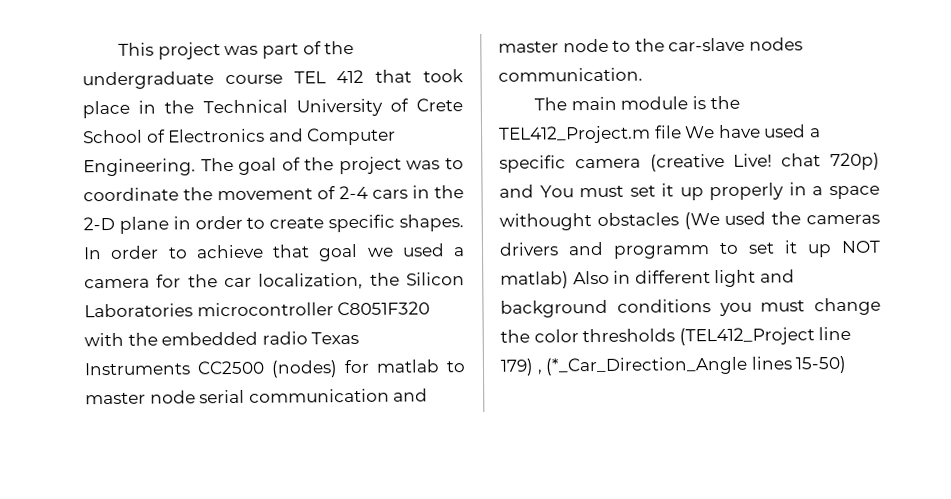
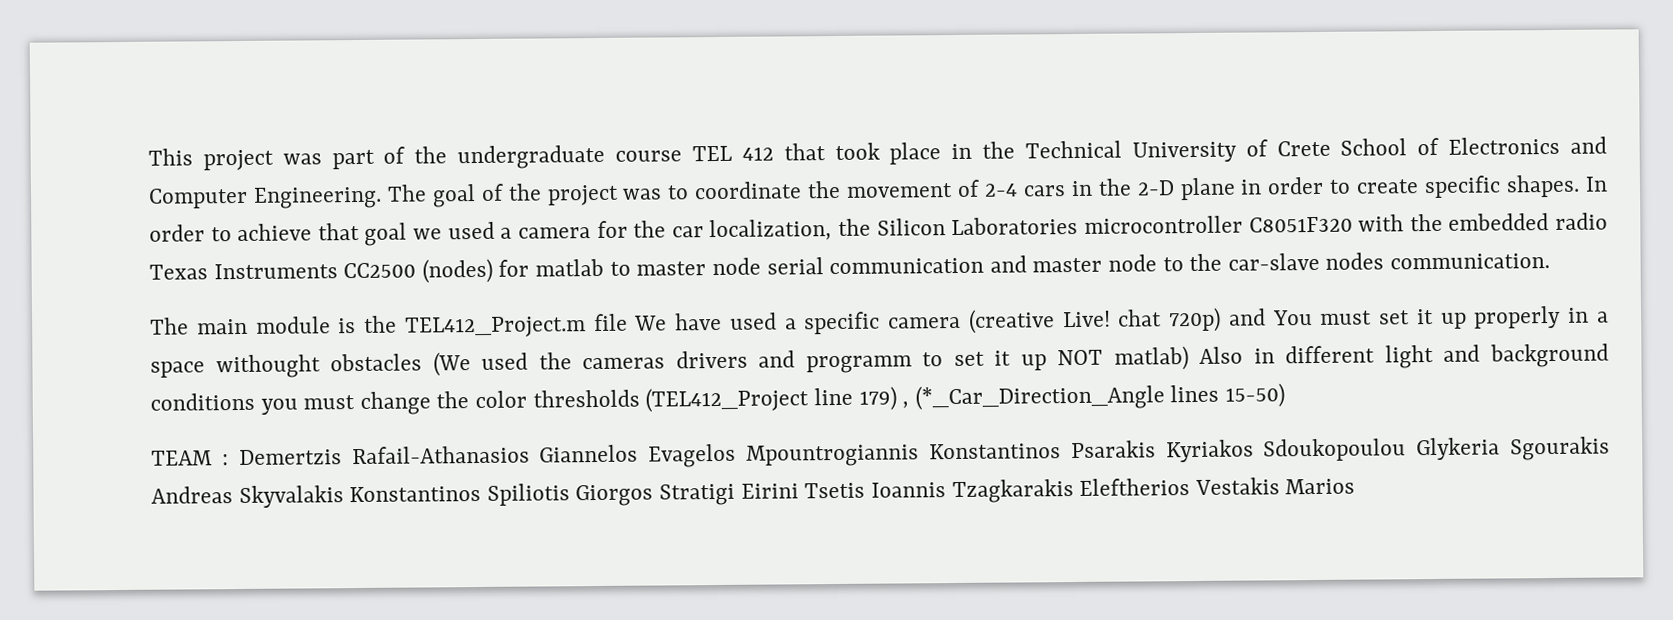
+ TEAM : Demertzis Rafail-Athanasios Giannelos Evagelos Mpountrogiannis Konstantinos Psarakis Kyriakos Sdoukopoulou Glykeria Sgourakis Andreas Skyvalakis Konstantinos Spiliotis Giorgos Stratigi Eirini Tsetis Ioannis Tzagkarakis Eleftherios Vestakis Marios

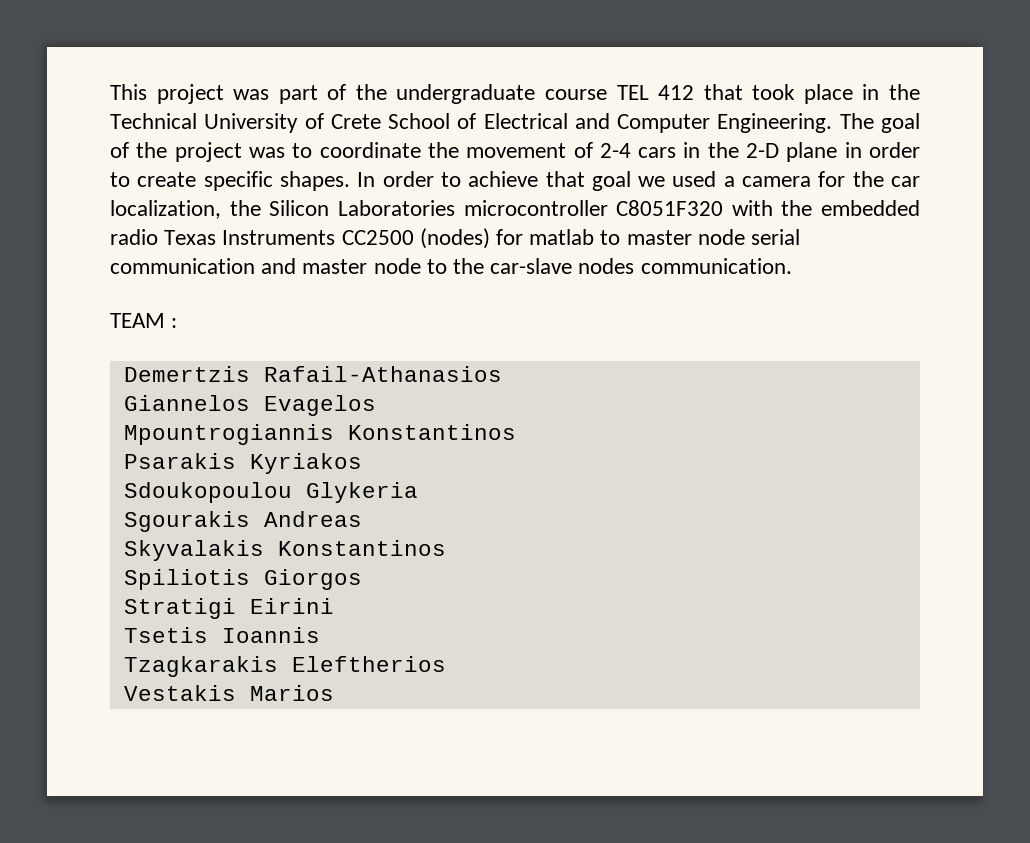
- This project was part of the undergraduate course TEL 412 that took place in the Technical University of Crete School of Electronics and Computer Engineering.
+ This project was part of the undergraduate course TEL 412 that took place in the Technical University of Crete School of Electrical and Computer Engineering.
- The main module is the TEL412_Project.m file We have used a specific camera (creative Live! chat 720p) and You must set it up properly in a space withought obstacles (We used the cameras drivers and programm to set it up NOT matlab) Also in different light and background conditions you must change the color thresholds (TEL412_Project line 179) , (*_Car_Direction_Angle lines 15-50)
- TEAM : Demertzis Rafail-Athanasios Giannelos Evagelos Mpountrogiannis Konstantinos Psarakis Kyriakos Sdoukopoulou Glykeria Sgourakis Andreas Skyvalakis Konstantinos Spiliotis Giorgos Stratigi Eirini Tsetis Ioannis Tzagkarakis Eleftherios Vestakis Marios
+ TEAM :
+ Demertzis Rafail-Athanasios
+ Giannelos Evagelos
+ Mpountrogiannis Konstantinos
+ Psarakis Kyriakos
+ Sdoukopoulou Glykeria
+ Sgourakis Andreas
+ Skyvalakis Konstantinos
+ Spiliotis Giorgos
+ Stratigi Eirini
+ Tsetis Ioannis
+ Tzagkarakis Eleftherios
+ Vestakis Marios

